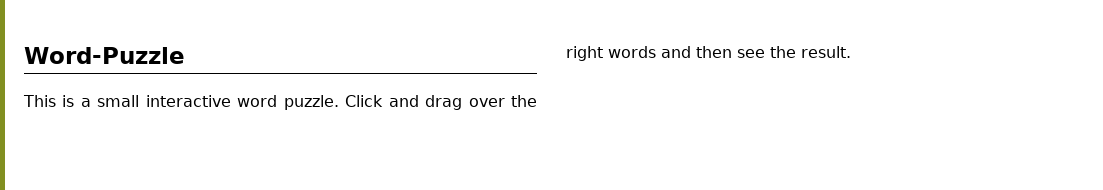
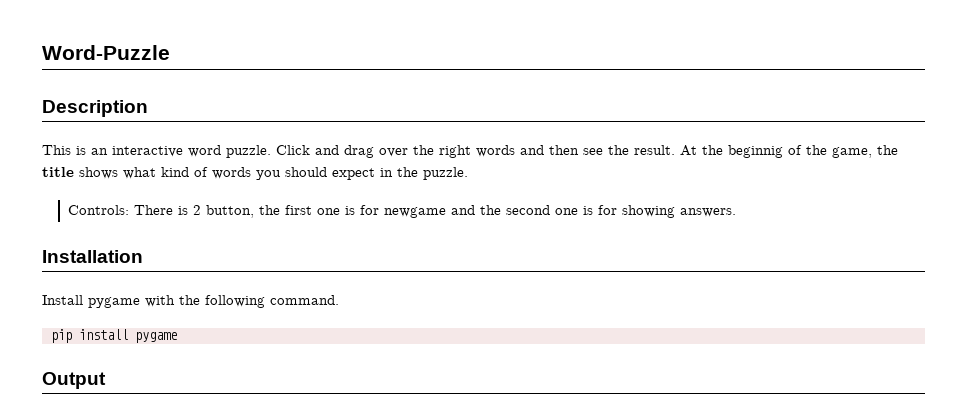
+ Description
- This is a small interactive word puzzle.
+ This is an interactive word puzzle.
+ At the beginnig of the game, the title shows what kind of words you should expect in the puzzle.
+ Controls: There is 2 button, the first one is for newgame and the second one is for showing answers.
+ Installation
+ Install pygame with the following command.
+ pip install pygame
+ Output

